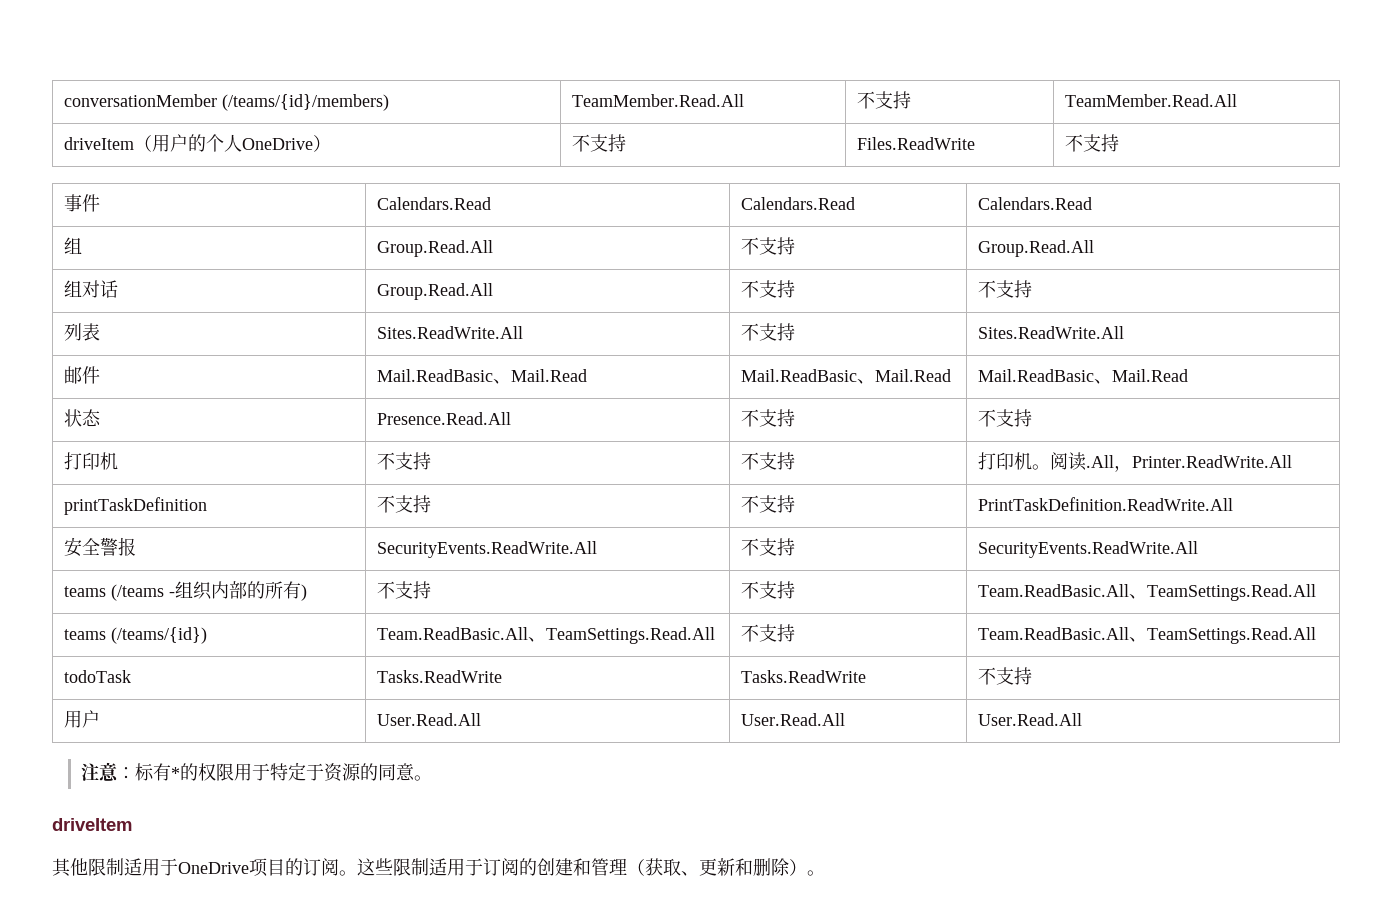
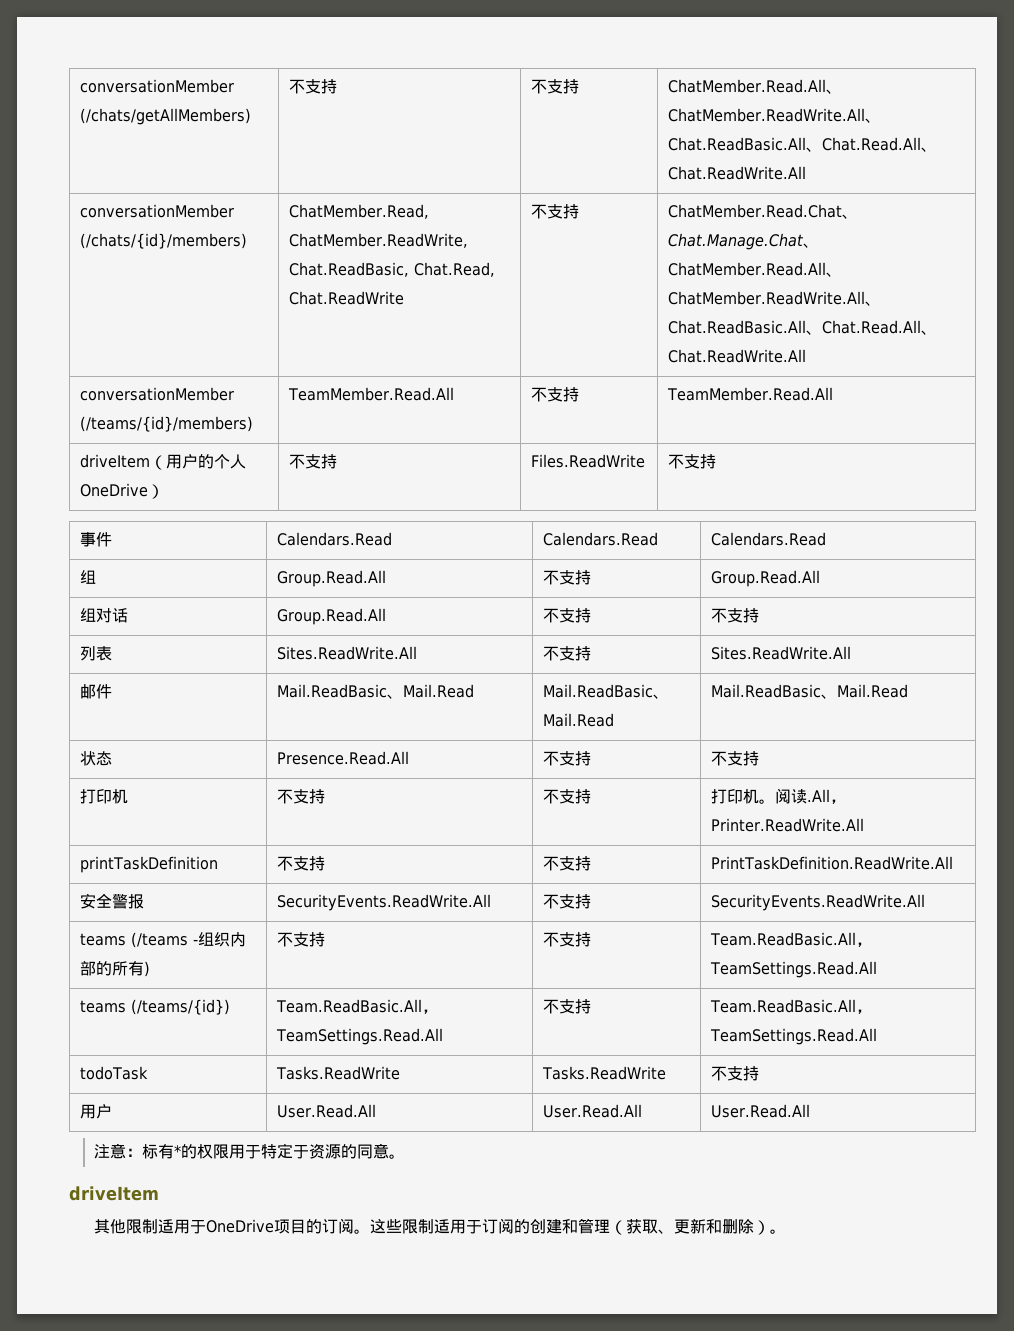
+ conversationMember (/chats/getAllMembers) | 不支持 | 不支持 | ChatMember.Read.All、ChatMember.ReadWrite.All、Chat.ReadBasic.All、Chat.Read.All、Chat.ReadWrite.All
+ conversationMember (/chats/{id}/members) | ChatMember.Read, ChatMember.ReadWrite, Chat.ReadBasic, Chat.Read, Chat.ReadWrite | 不支持 | ChatMember.Read.Chat、Chat.Manage.Chat、ChatMember.Read.All、ChatMember.ReadWrite.All、Chat.ReadBasic.All、Chat.Read.All、Chat.ReadWrite.All
- teams (/teams -组织内部的所有) | 不支持 | 不支持 | Team.ReadBasic.All、TeamSettings.Read.All
+ teams (/teams -组织内部的所有) | 不支持 | 不支持 | Team.ReadBasic.All，TeamSettings.Read.All
- teams (/teams/{id}) | Team.ReadBasic.All、TeamSettings.Read.All | 不支持 | Team.ReadBasic.All、TeamSettings.Read.All
+ teams (/teams/{id}) | Team.ReadBasic.All，TeamSettings.Read.All | 不支持 | Team.ReadBasic.All，TeamSettings.Read.All

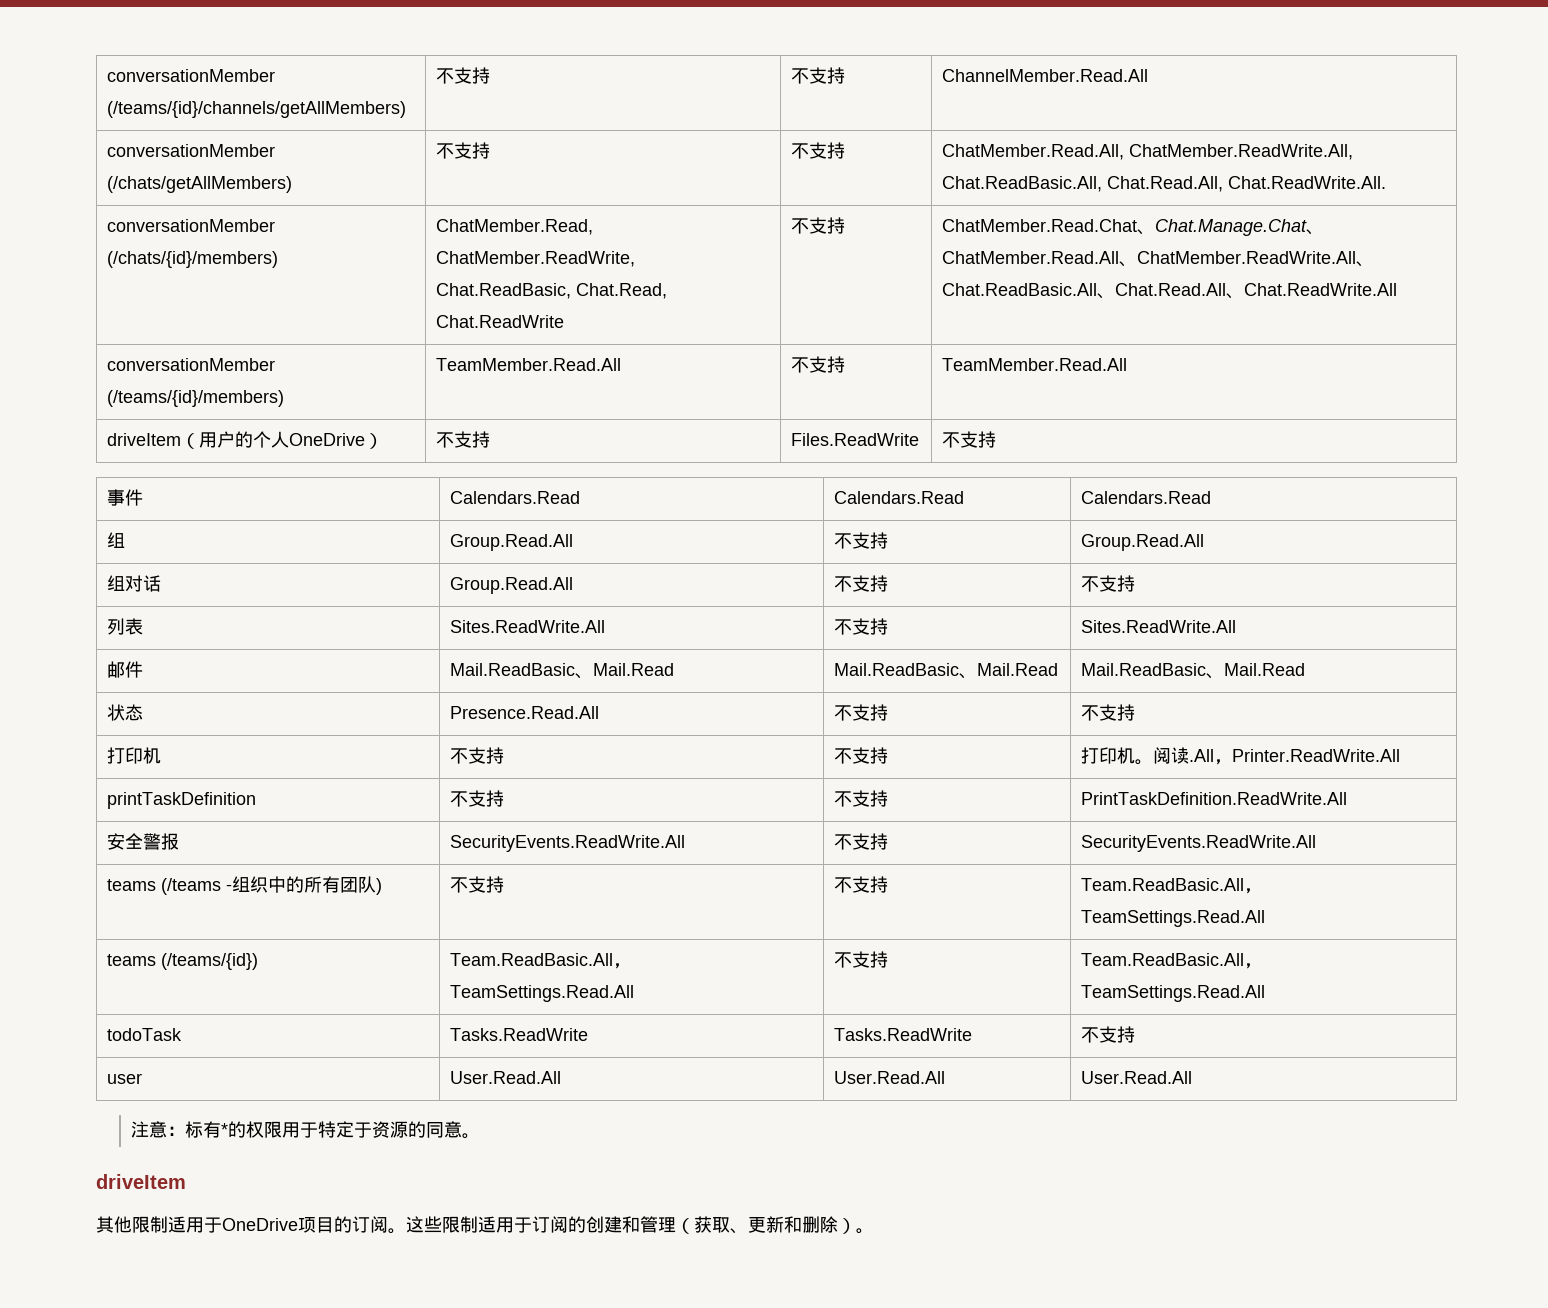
- conversationMember (/chats/getAllMembers) | 不支持 | 不支持 | ChatMember.Read.All、ChatMember.ReadWrite.All、Chat.ReadBasic.All、Chat.Read.All、Chat.ReadWrite.All
+ conversationMember (/teams/{id}/channels/getAllMembers) | 不支持 | 不支持 | ChannelMember.Read.All
+ conversationMember (/chats/getAllMembers) | 不支持 | 不支持 | ChatMember.Read.All, ChatMember.ReadWrite.All, Chat.ReadBasic.All, Chat.Read.All, Chat.ReadWrite.All.
- teams (/teams -组织内部的所有) | 不支持 | 不支持 | Team.ReadBasic.All，TeamSettings.Read.All
+ teams (/teams -组织中的所有团队) | 不支持 | 不支持 | Team.ReadBasic.All，TeamSettings.Read.All
- 用户 | User.Read.All | User.Read.All | User.Read.All
+ user | User.Read.All | User.Read.All | User.Read.All

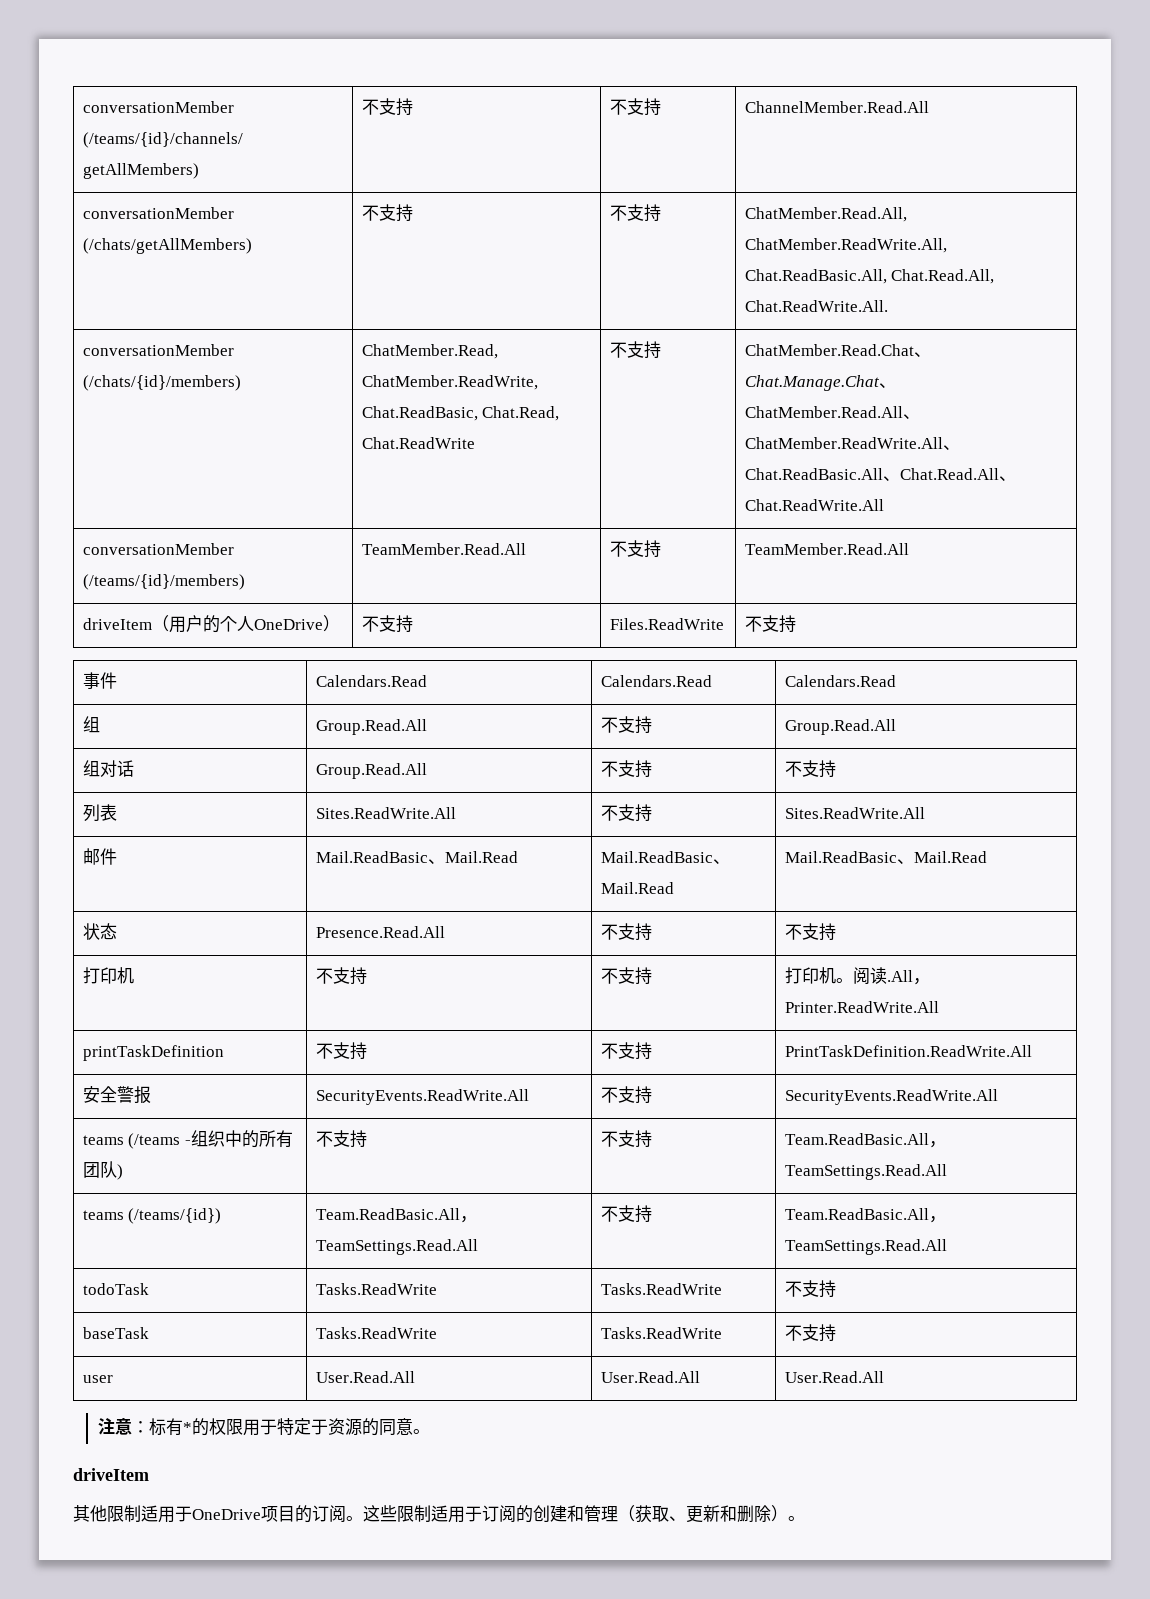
+ baseTask | Tasks.ReadWrite | Tasks.ReadWrite | 不支持

